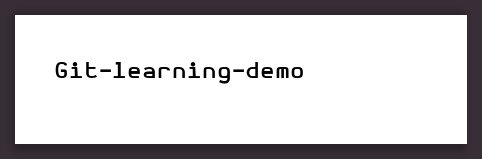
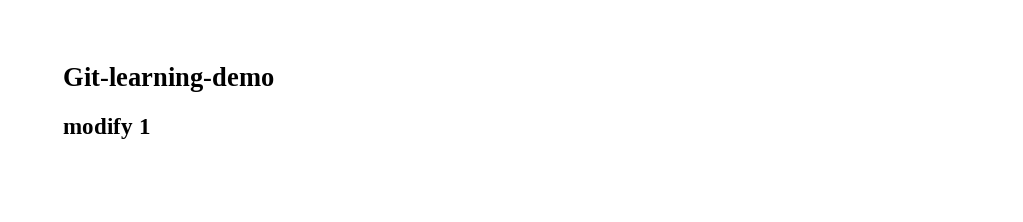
+ modify 1

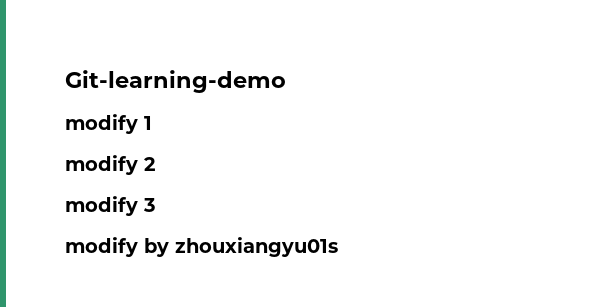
+ modify 2
+ modify 3
+ modify by zhouxiangyu01s

